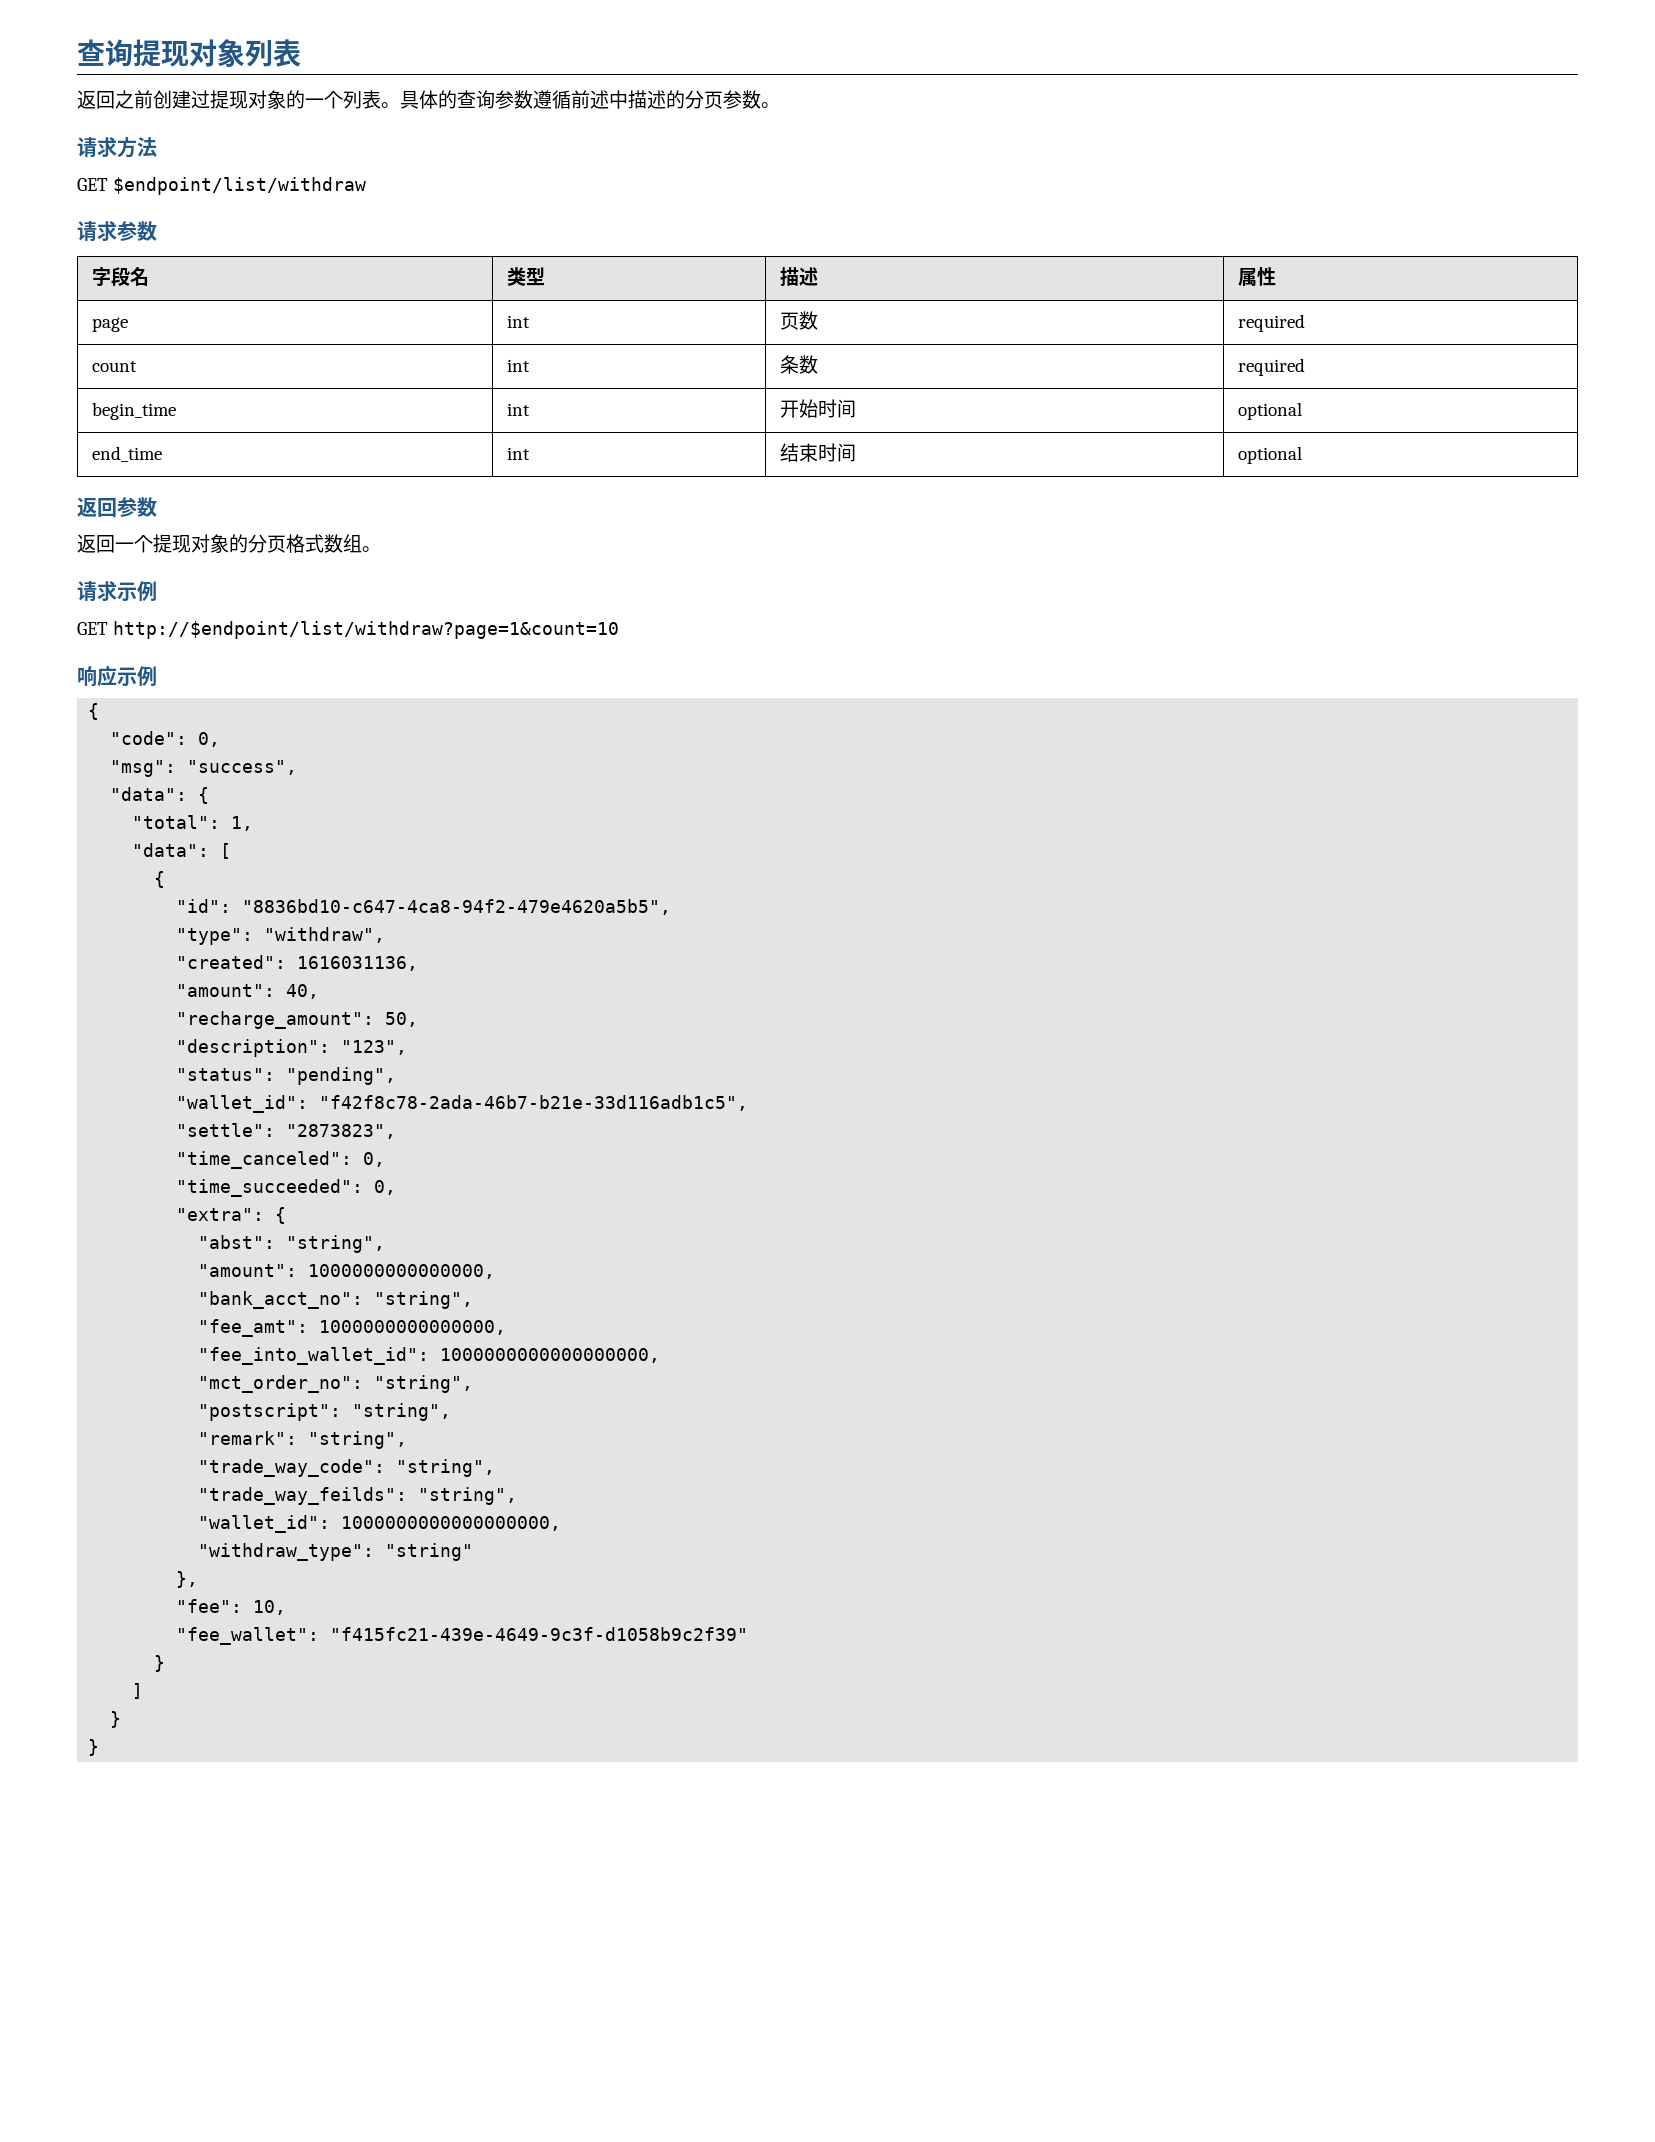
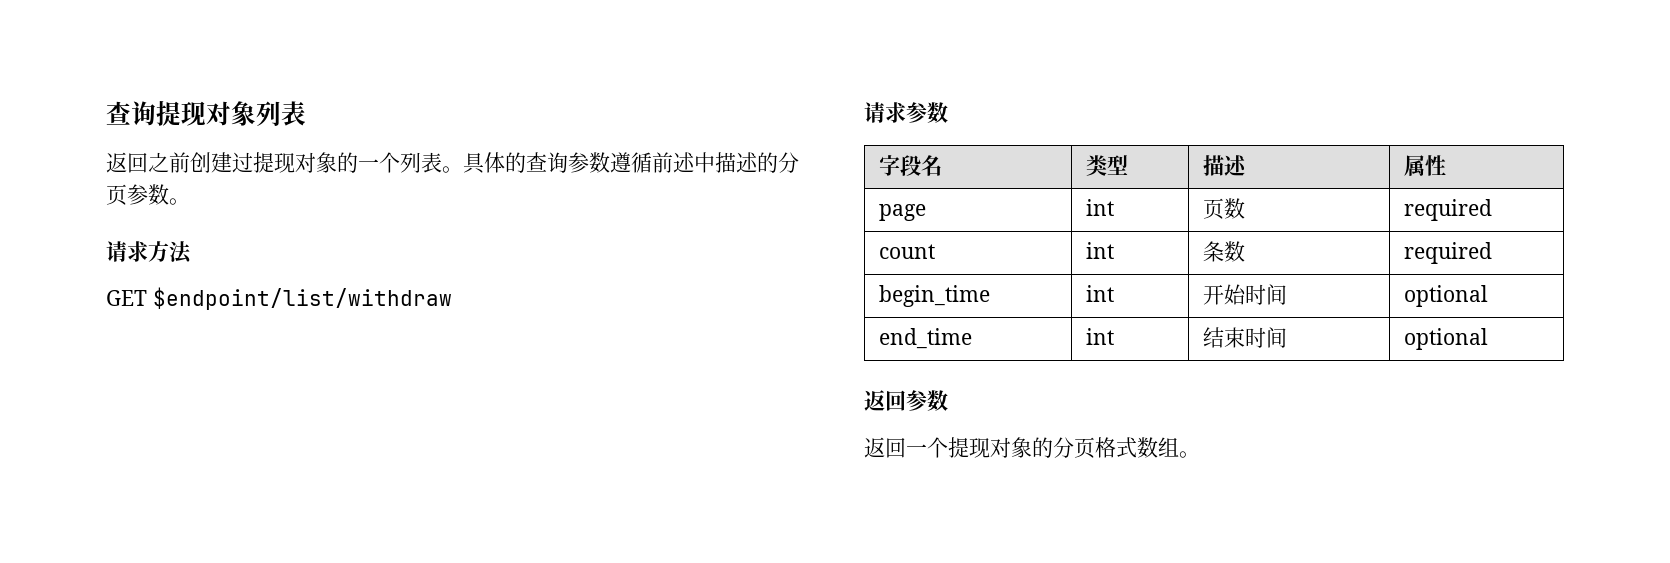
- 请求示例
- GET http://$endpoint/list/withdraw?page=1&count=10
- 响应示例
- {
- "code": 0,
- "msg": "success",
- "data": {
- "total": 1,
- "data": [
- {
- "id": "8836bd10-c647-4ca8-94f2-479e4620a5b5",
- "type": "withdraw",
- "created": 1616031136,
- "amount": 40,
- "recharge_amount": 50,
- "description": "123",
- "status": "pending",
- "wallet_id": "f42f8c78-2ada-46b7-b21e-33d116adb1c5",
- "settle": "2873823",
- "time_canceled": 0,
- "time_succeeded": 0,
- "extra": {
- "abst": "string",
- "amount": 1000000000000000,
- "bank_acct_no": "string",
- "fee_amt": 1000000000000000,
- "fee_into_wallet_id": 1000000000000000000,
- "mct_order_no": "string",
- "postscript": "string",
- "remark": "string",
- "trade_way_code": "string",
- "trade_way_feilds": "string",
- "wallet_id": 1000000000000000000,
- "withdraw_type": "string"
- },
- "fee": 10,
- "fee_wallet": "f415fc21-439e-4649-9c3f-d1058b9c2f39"
- }
- ]
- }
- }

